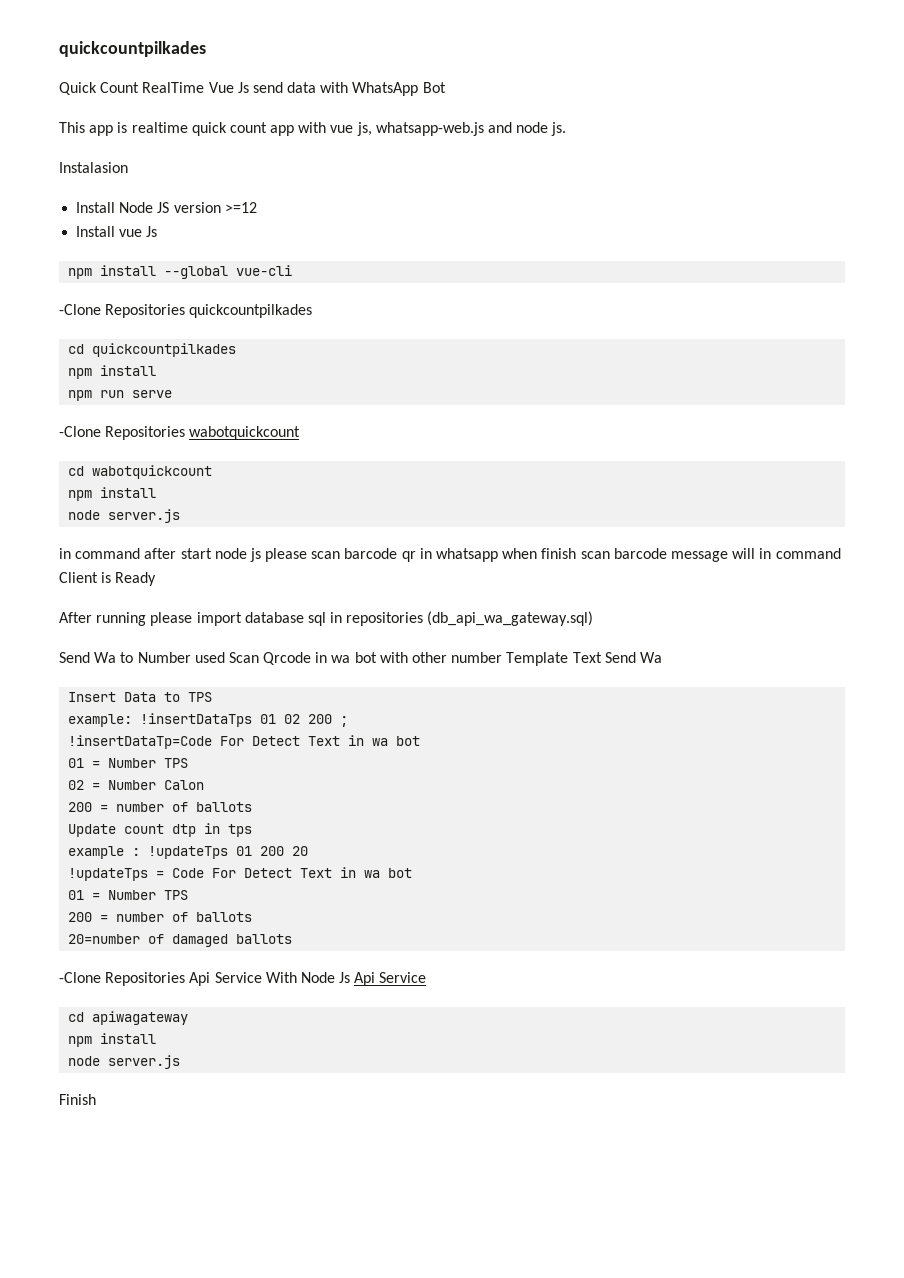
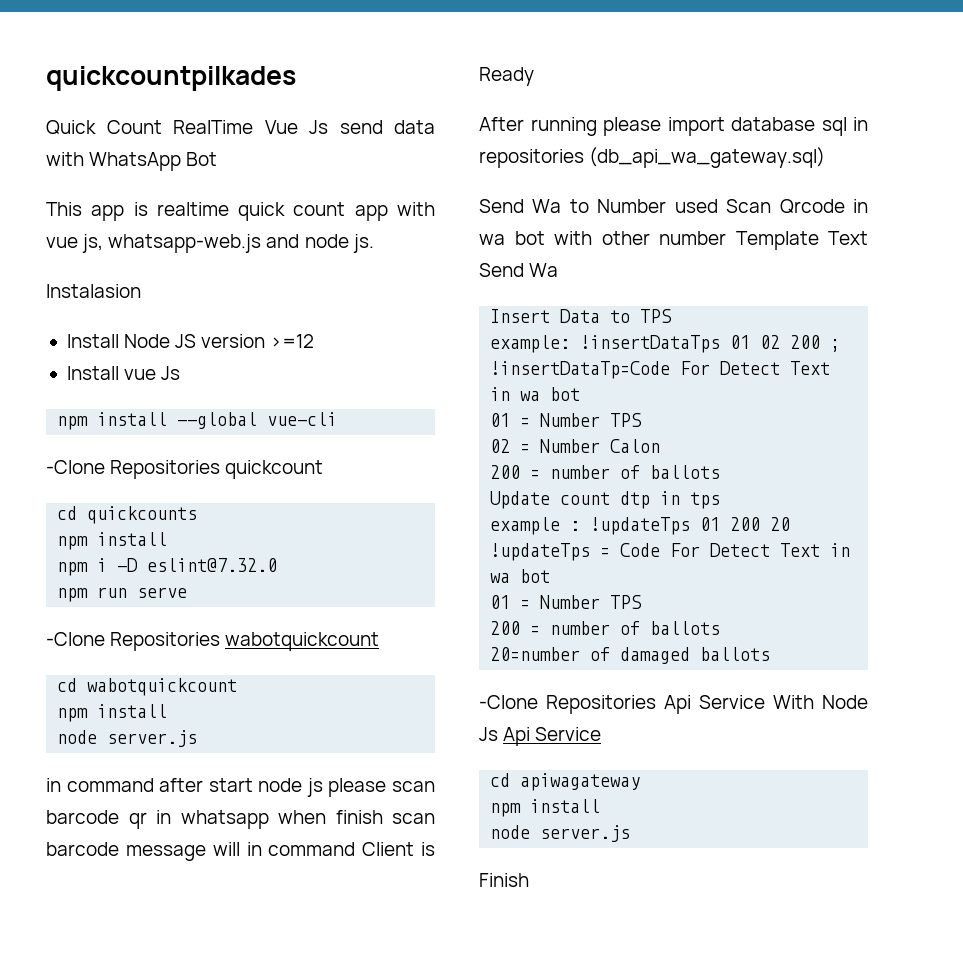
- -Clone Repositories quickcountpilkades
- cd quickcountpilkades
+ -Clone Repositories quickcount
+ cd quickcounts
  npm install
+ npm i -D eslint@7.32.0

